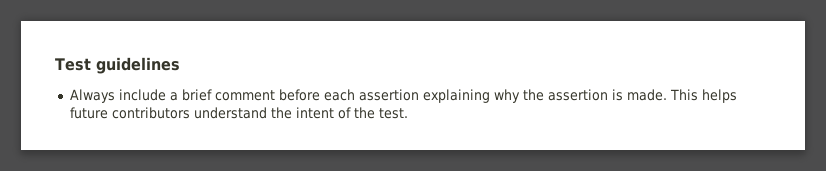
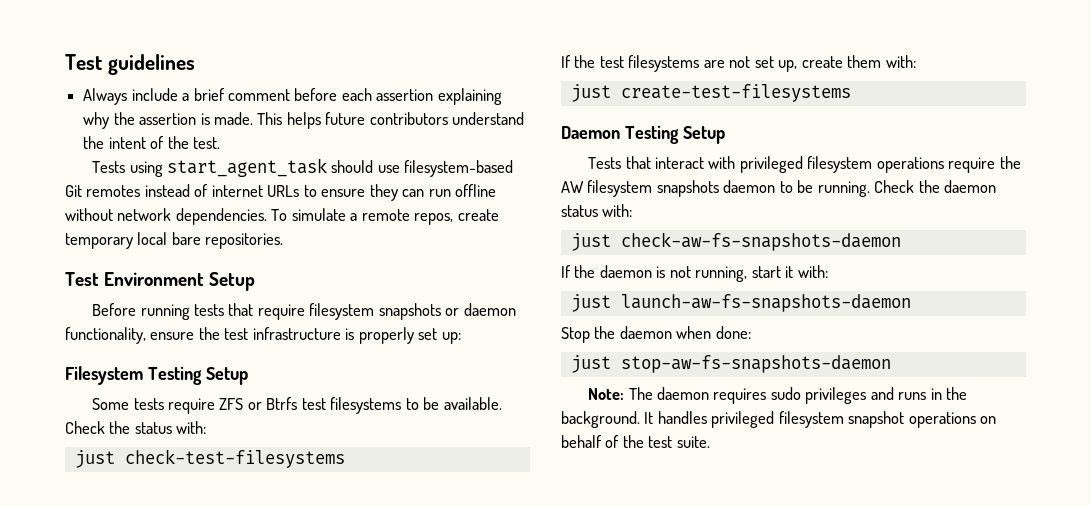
+ Tests using start_agent_task should use filesystem-based Git remotes instead of internet URLs to ensure they can run offline without network dependencies. To simulate a remote repos, create temporary local bare repositories.
+ Test Environment Setup
+ Before running tests that require filesystem snapshots or daemon functionality, ensure the test infrastructure is properly set up:
+ Filesystem Testing Setup
+ Some tests require ZFS or Btrfs test filesystems to be available. Check the status with:
+ just check-test-filesystems
+ If the test filesystems are not set up, create them with:
+ just create-test-filesystems
+ Daemon Testing Setup
+ Tests that interact with privileged filesystem operations require the AW filesystem snapshots daemon to be running. Check the daemon status with:
+ just check-aw-fs-snapshots-daemon
+ If the daemon is not running, start it with:
+ just launch-aw-fs-snapshots-daemon
+ Stop the daemon when done:
+ just stop-aw-fs-snapshots-daemon
+ Note: The daemon requires sudo privileges and runs in the background. It handles privileged filesystem snapshot operations on behalf of the test suite.

